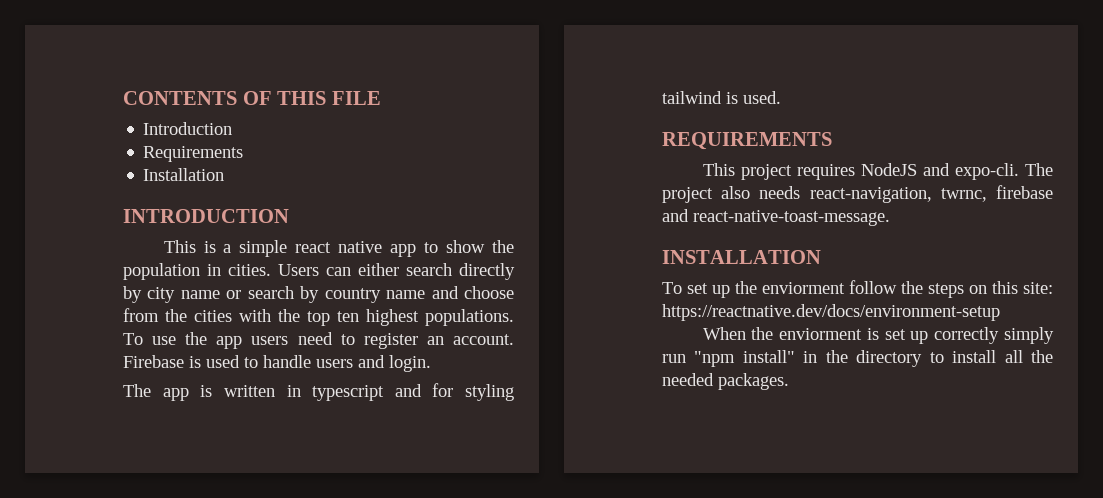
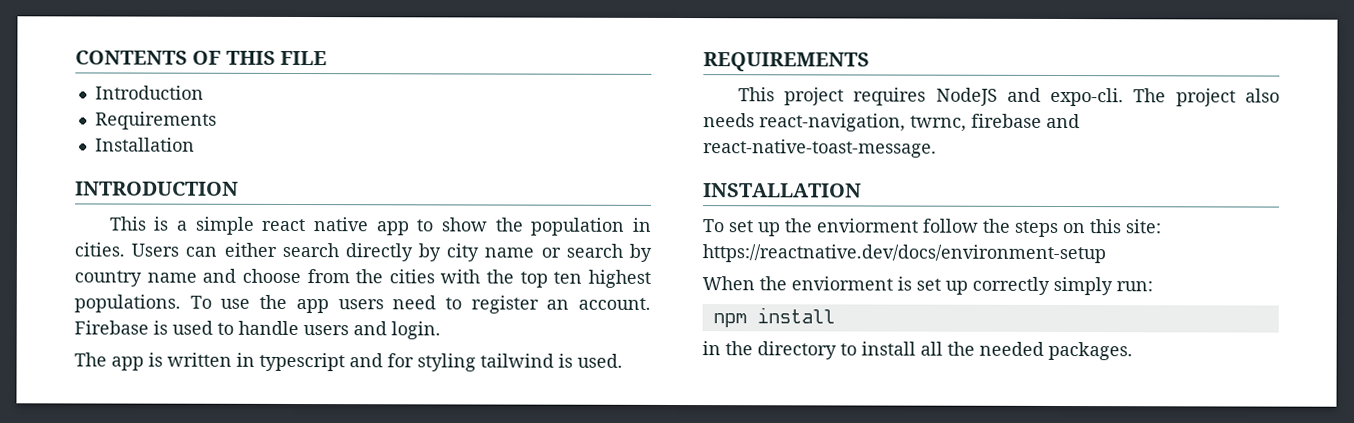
- When the enviorment is set up correctly simply run "npm install" in the directory to install all the needed packages.
+ When the enviorment is set up correctly simply run:
+ npm install
+ in the directory to install all the needed packages.

